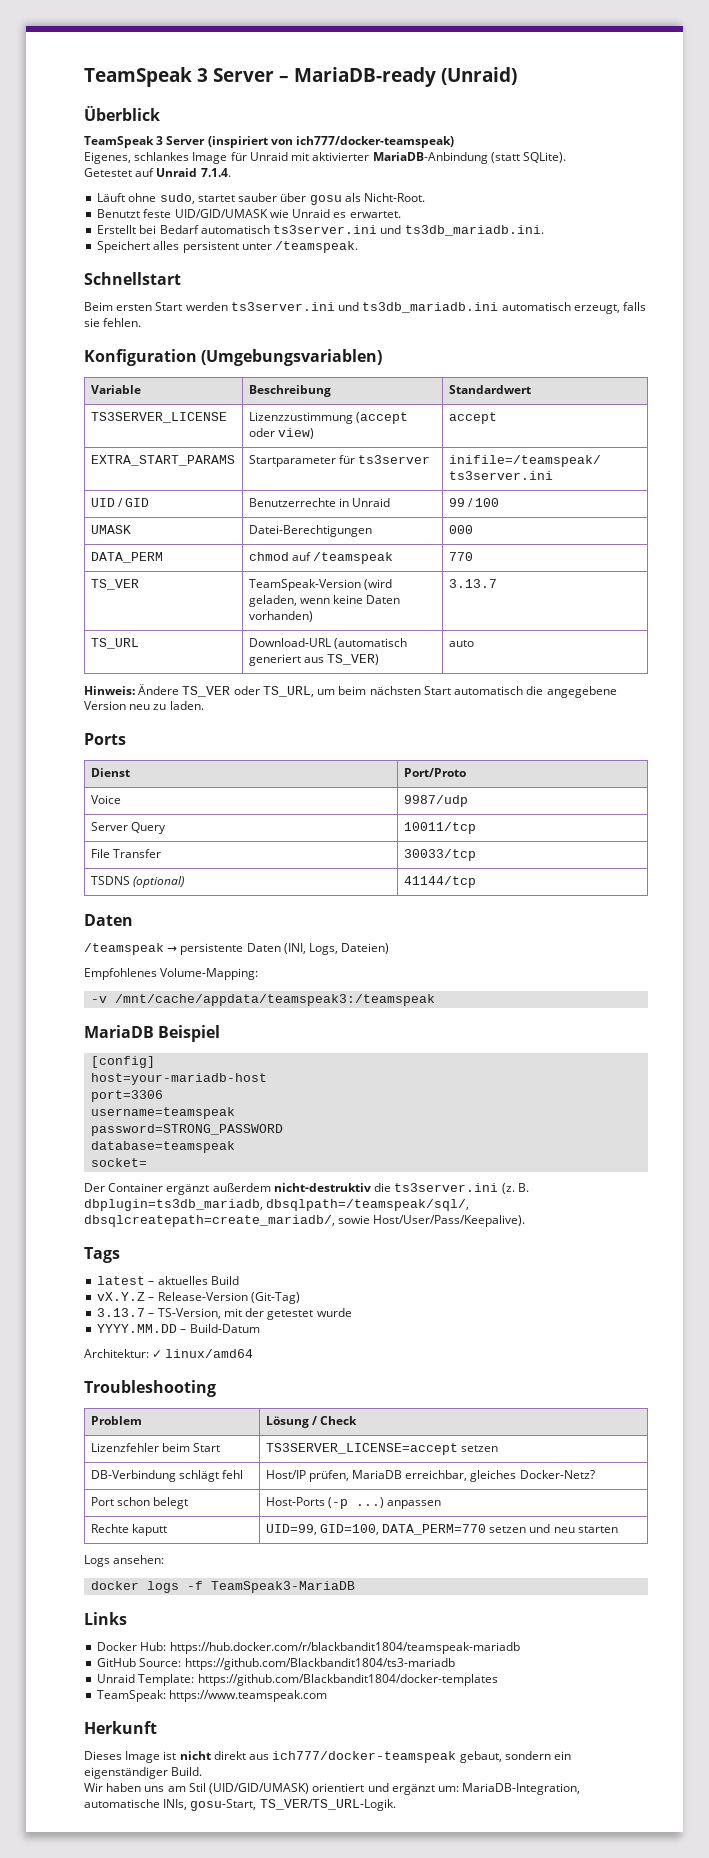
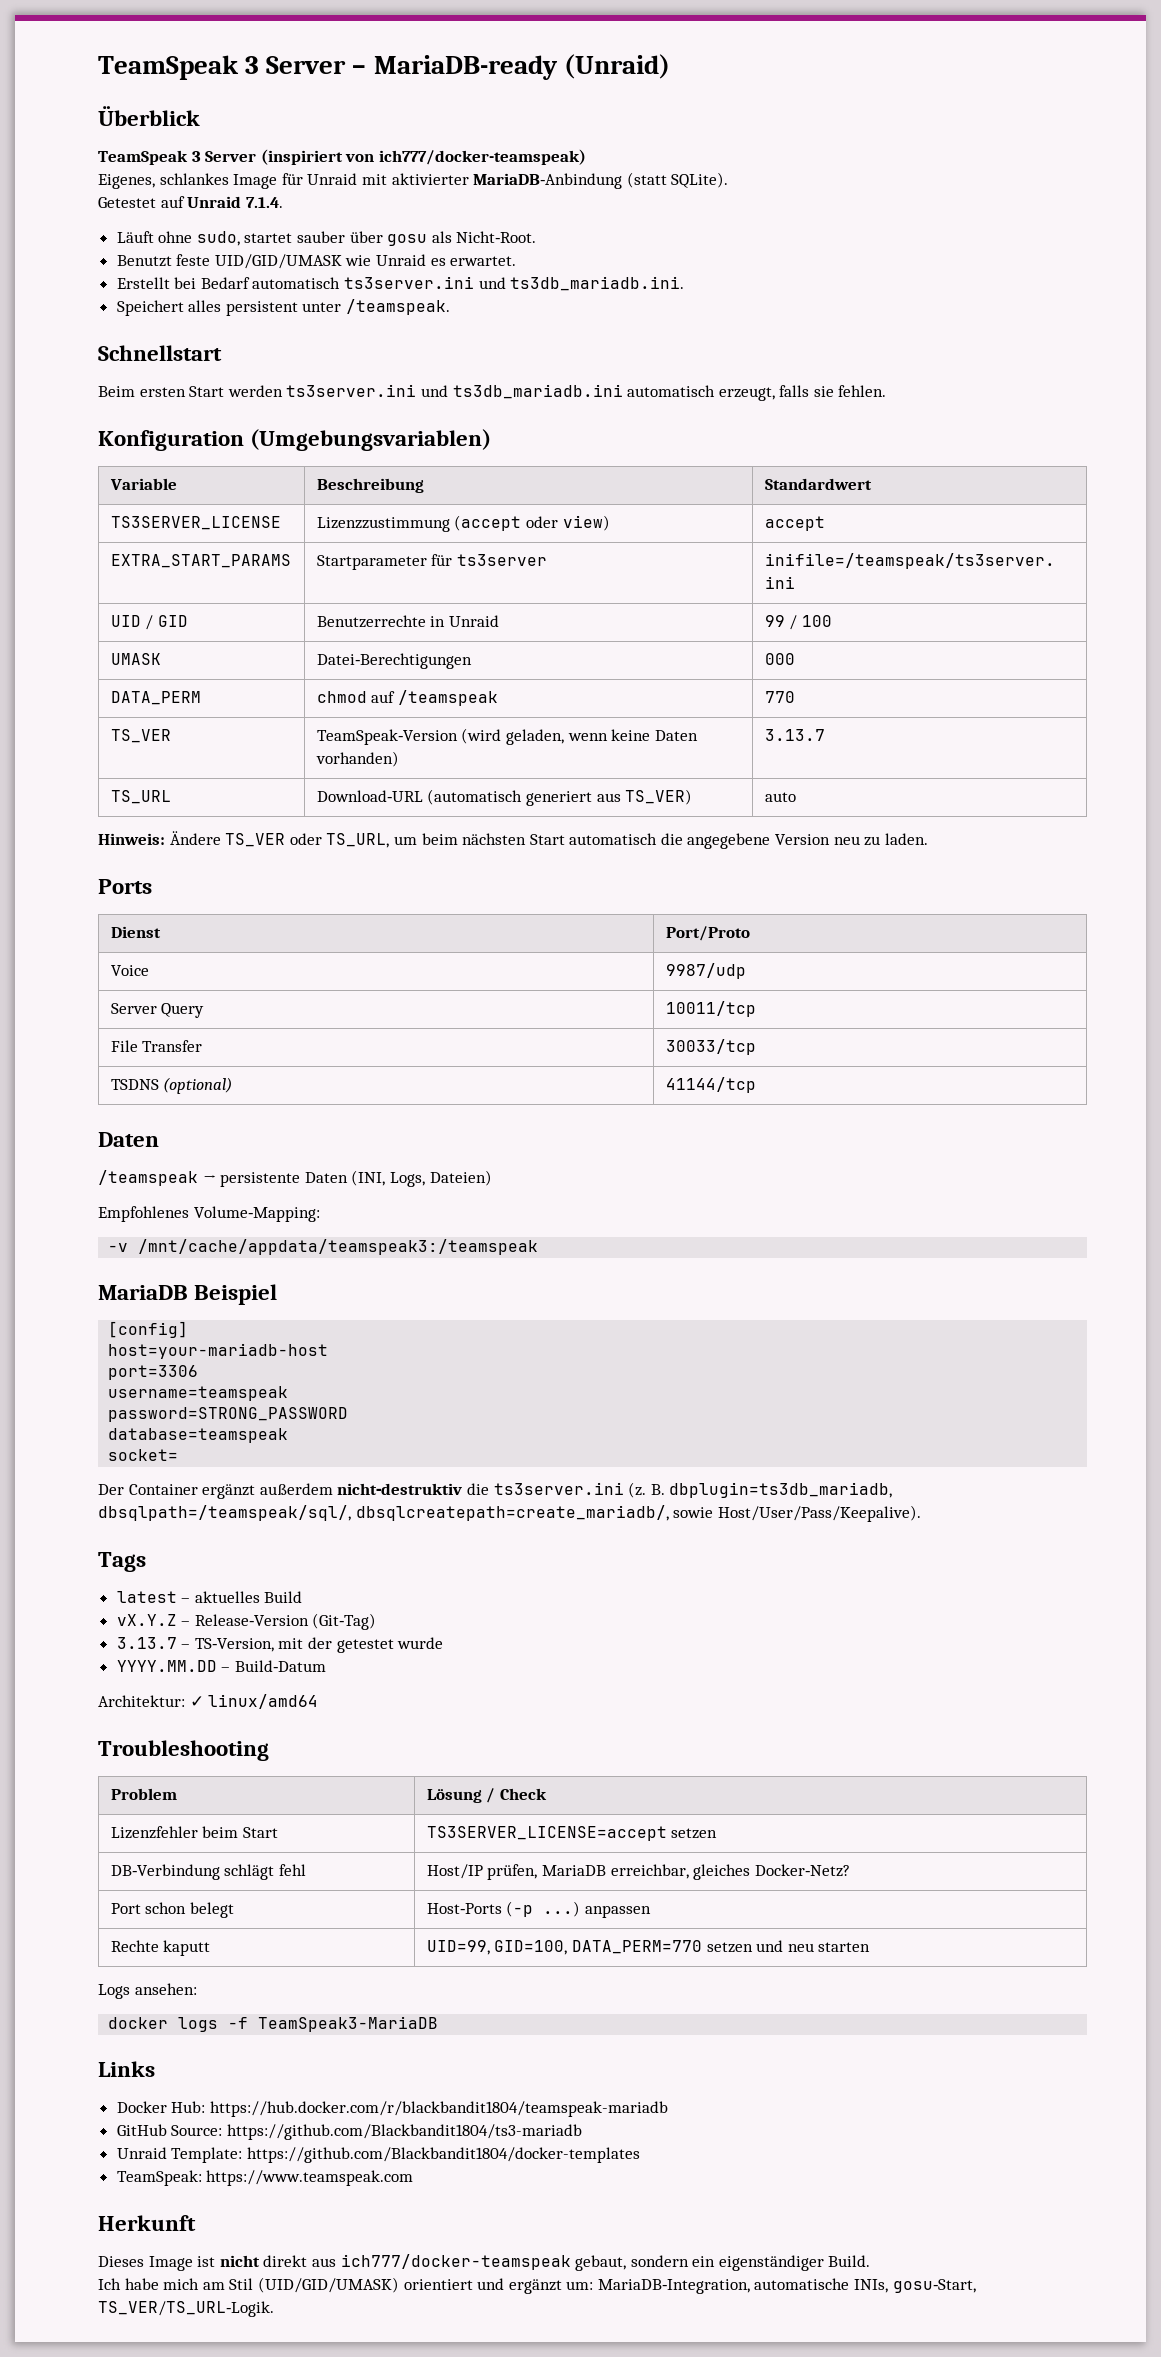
- Wir haben uns am Stil (UID/GID/UMASK) orientiert und ergänzt um: MariaDB‑Integration, automatische INIs, gosu‑Start, TS_VER/TS_URL‑Logik.
+ Ich habe mich am Stil (UID/GID/UMASK) orientiert und ergänzt um: MariaDB‑Integration, automatische INIs, gosu‑Start, TS_VER/TS_URL‑Logik.

